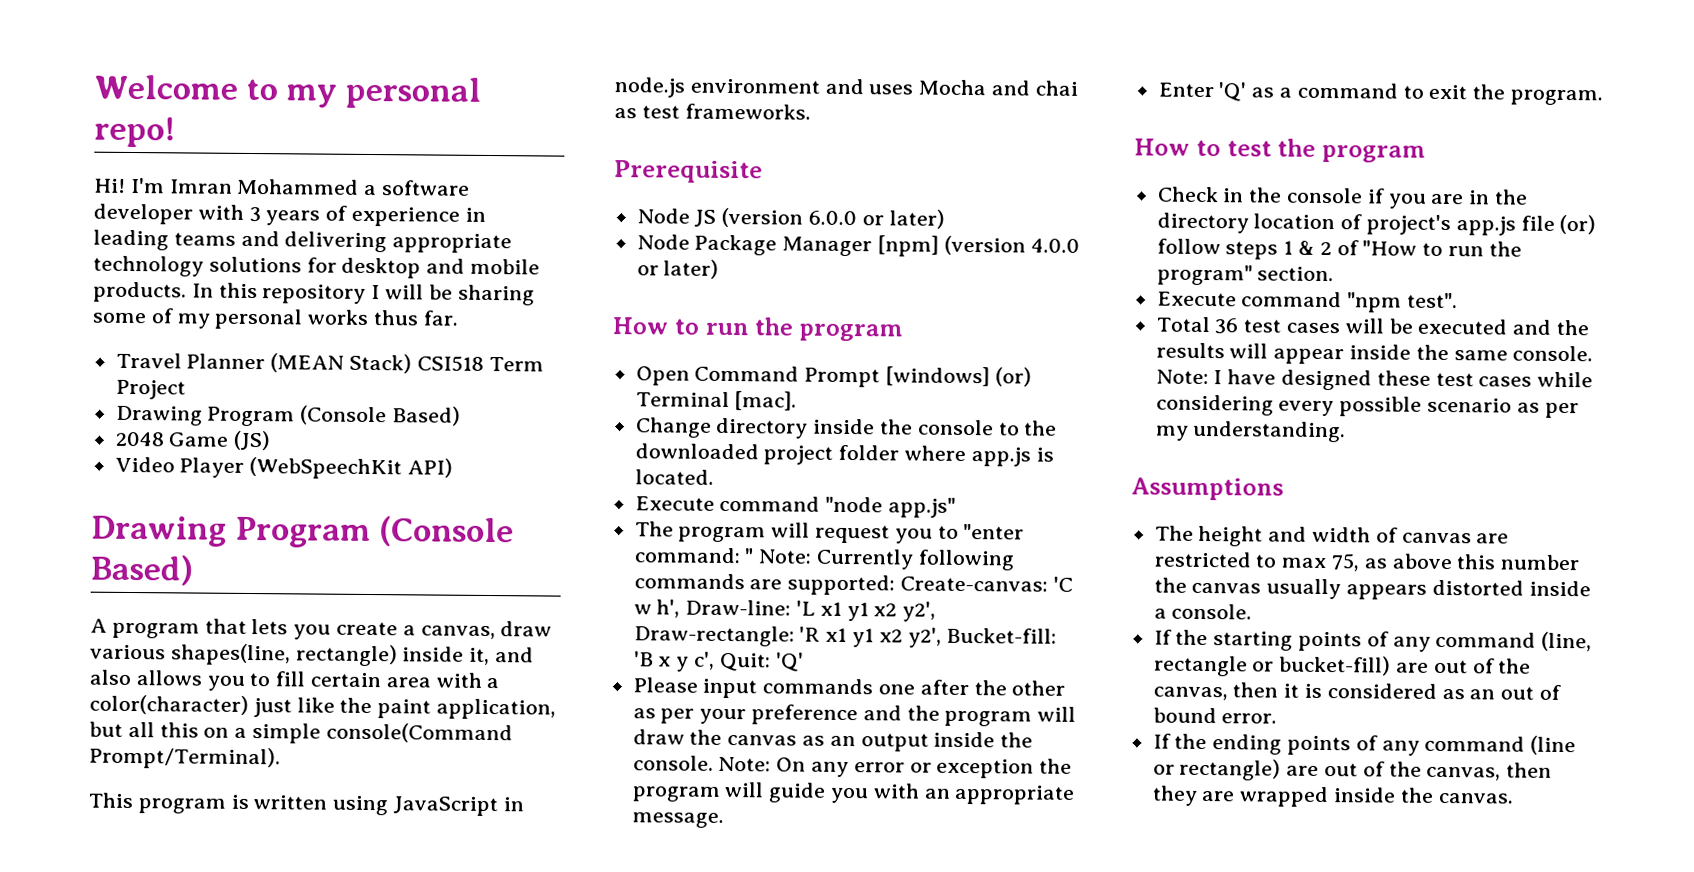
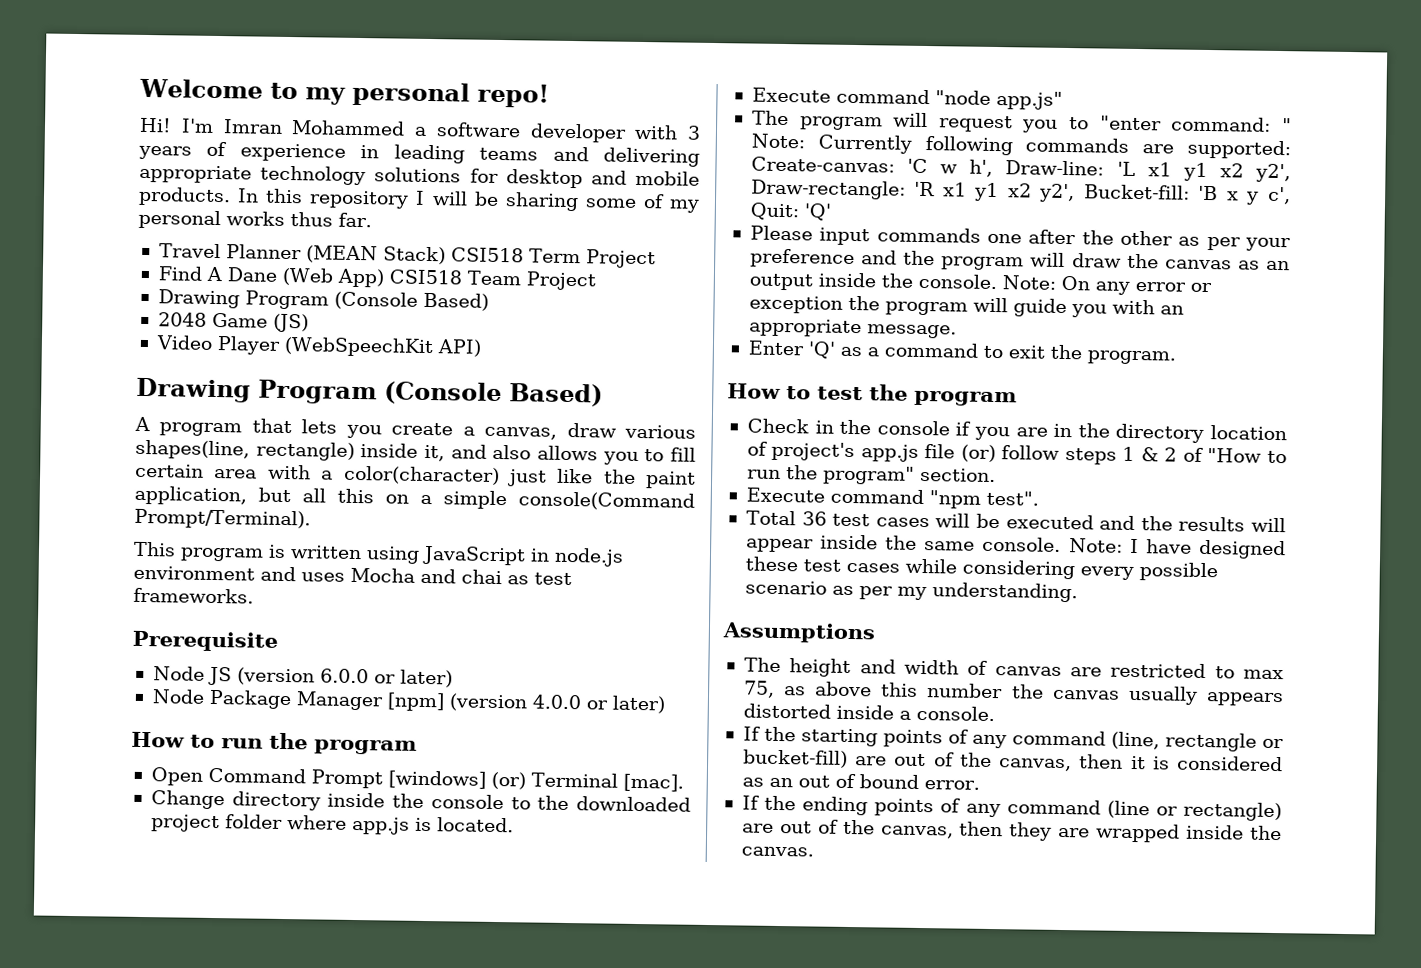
+ Find A Dane (Web App) CSI518 Team Project

